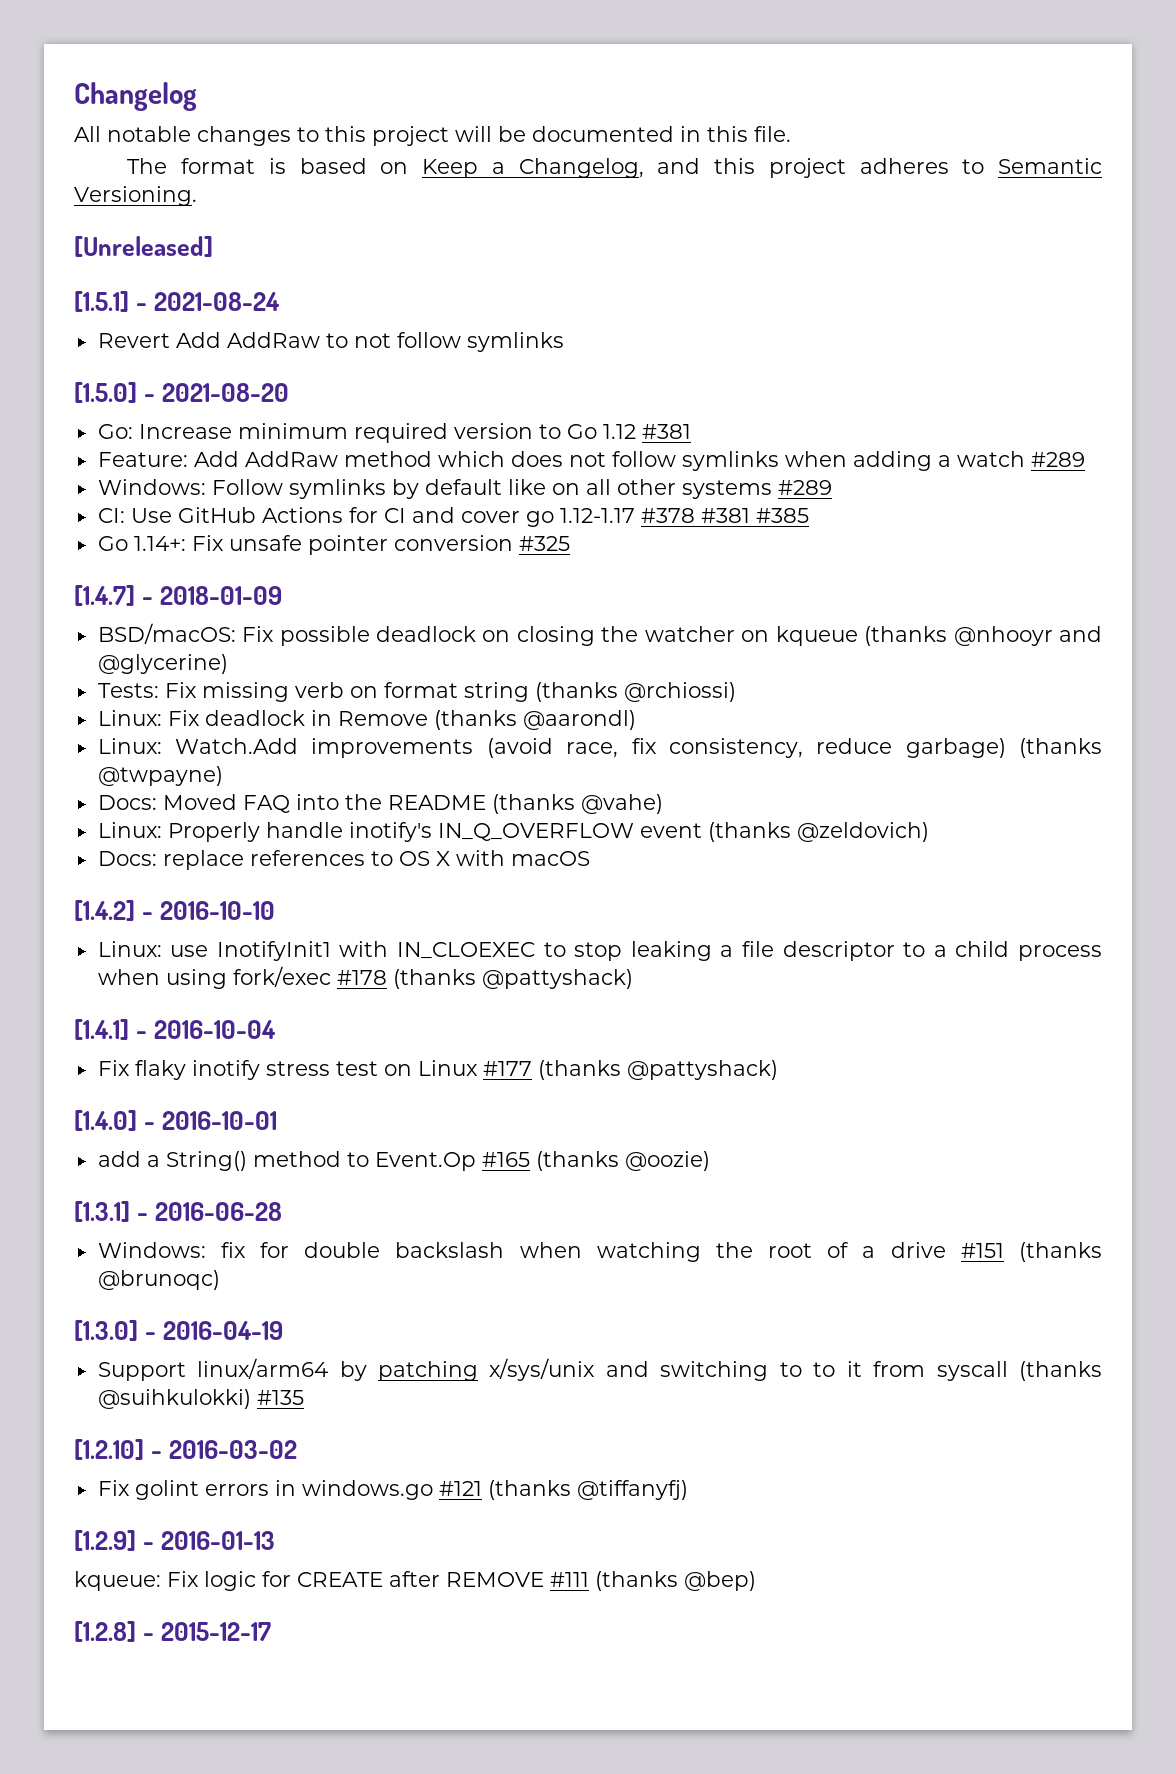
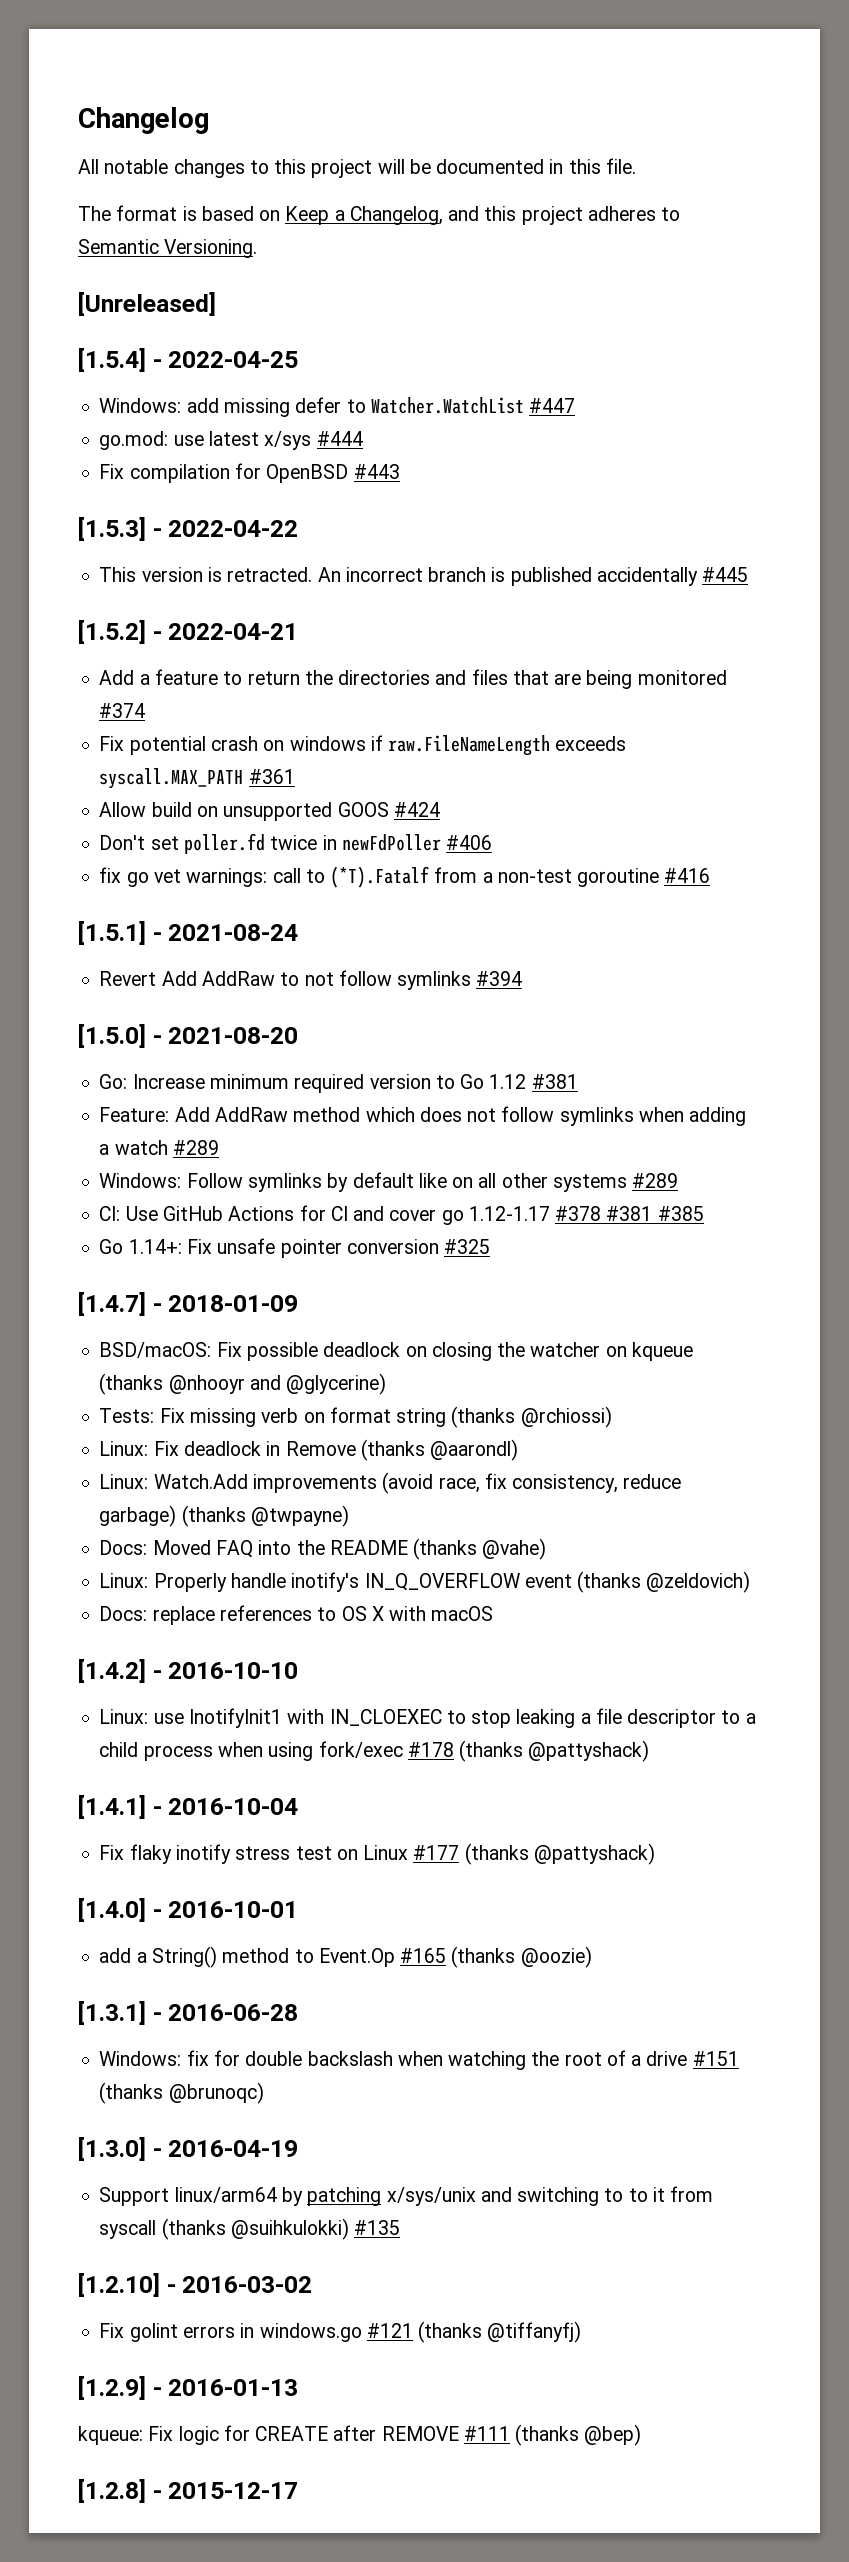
+ [1.5.4] - 2022-04-25
+ Windows: add missing defer to Watcher.WatchList #447
+ go.mod: use latest x/sys #444
+ Fix compilation for OpenBSD #443
+ [1.5.3] - 2022-04-22
+ This version is retracted. An incorrect branch is published accidentally #445
+ [1.5.2] - 2022-04-21
+ Add a feature to return the directories and files that are being monitored #374
+ Fix potential crash on windows if raw.FileNameLength exceeds syscall.MAX_PATH #361
+ Allow build on unsupported GOOS #424
+ Don't set poller.fd twice in newFdPoller #406
+ fix go vet warnings: call to (*T).Fatalf from a non-test goroutine #416
- Revert Add AddRaw to not follow symlinks
+ Revert Add AddRaw to not follow symlinks #394

